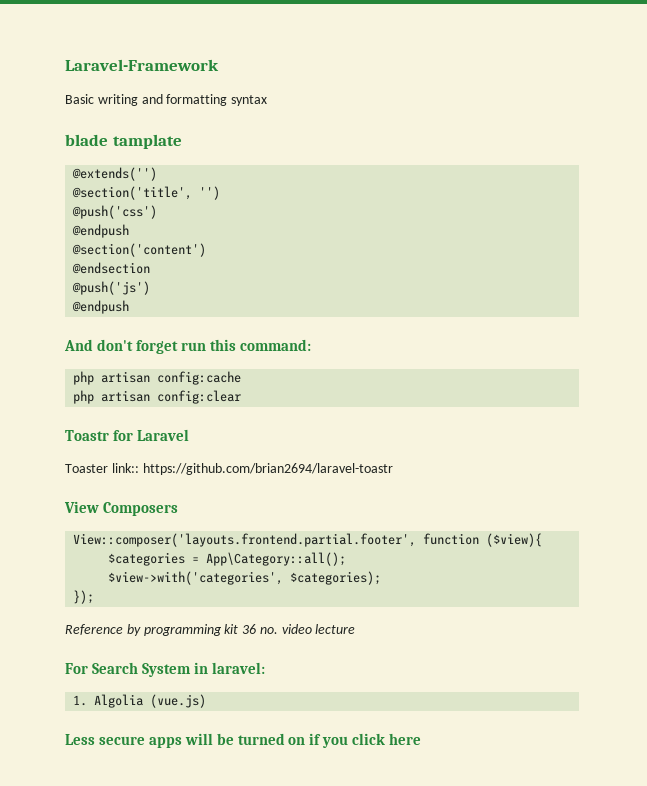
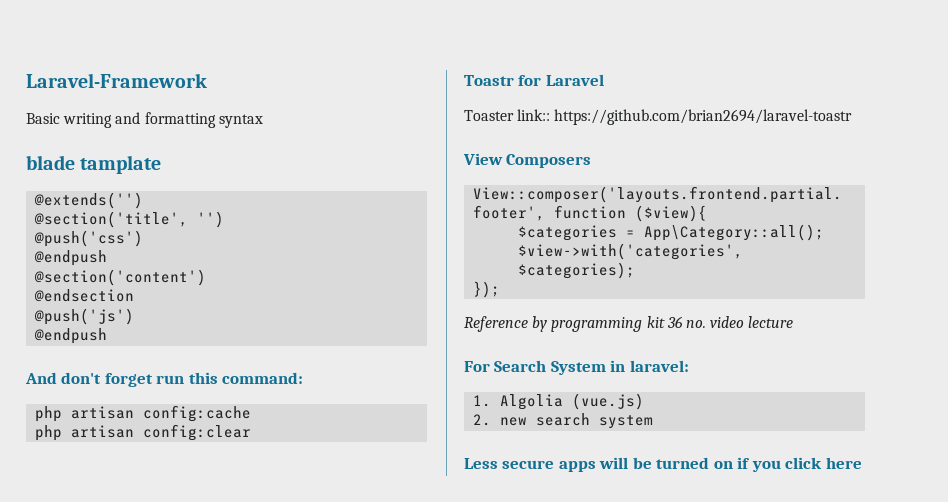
+ 2. new search system

